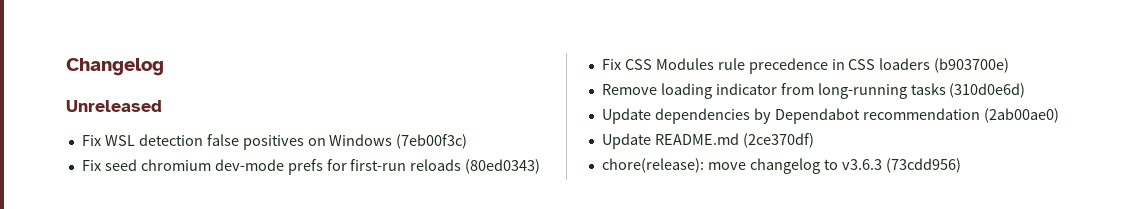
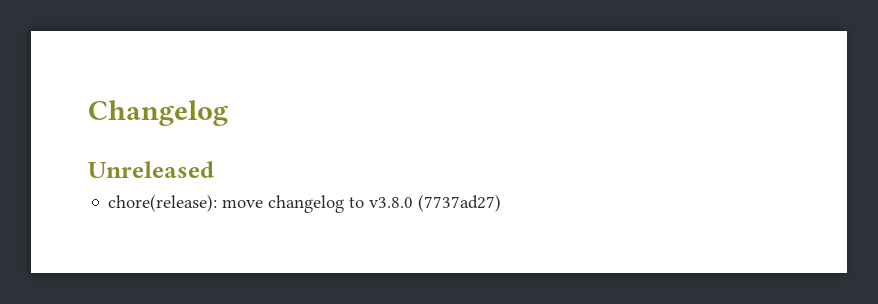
- Fix WSL detection false positives on Windows (7eb00f3c)
- Fix seed chromium dev-mode prefs for first-run reloads (80ed0343)
- Fix CSS Modules rule precedence in CSS loaders (b903700e)
- Remove loading indicator from long-running tasks (310d0e6d)
- Update dependencies by Dependabot recommendation (2ab00ae0)
- Update README.md (2ce370df)
- chore(release): move changelog to v3.6.3 (73cdd956)
+ chore(release): move changelog to v3.8.0 (7737ad27)

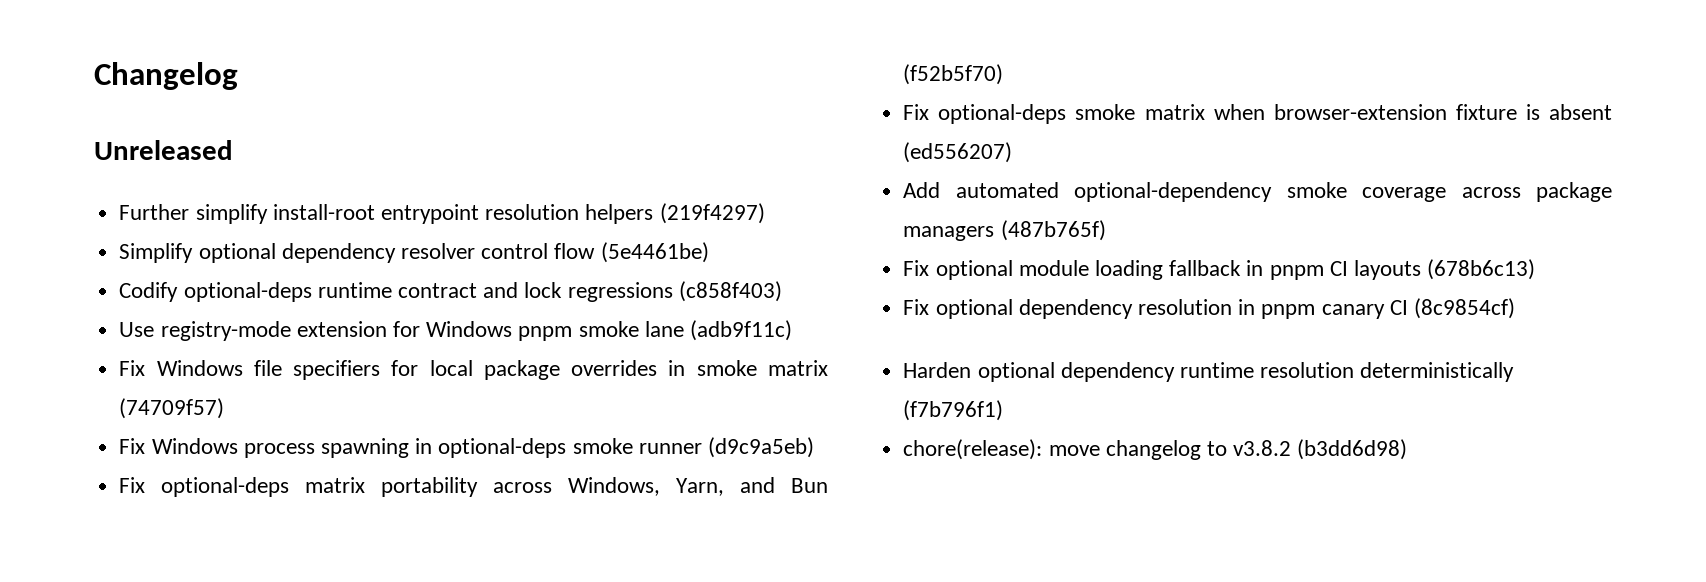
+ Further simplify install-root entrypoint resolution helpers (219f4297)
+ Simplify optional dependency resolver control flow (5e4461be)
+ Codify optional-deps runtime contract and lock regressions (c858f403)
+ Use registry-mode extension for Windows pnpm smoke lane (adb9f11c)
+ Fix Windows file specifiers for local package overrides in smoke matrix (74709f57)
+ Fix Windows process spawning in optional-deps smoke runner (d9c9a5eb)
+ Fix optional-deps matrix portability across Windows, Yarn, and Bun (f52b5f70)
+ Fix optional-deps smoke matrix when browser-extension fixture is absent (ed556207)
+ Add automated optional-dependency smoke coverage across package managers (487b765f)
+ Fix optional module loading fallback in pnpm CI layouts (678b6c13)
+ Fix optional dependency resolution in pnpm canary CI (8c9854cf)
+ Harden optional dependency runtime resolution deterministically (f7b796f1)
- chore(release): move changelog to v3.8.0 (7737ad27)
+ chore(release): move changelog to v3.8.2 (b3dd6d98)

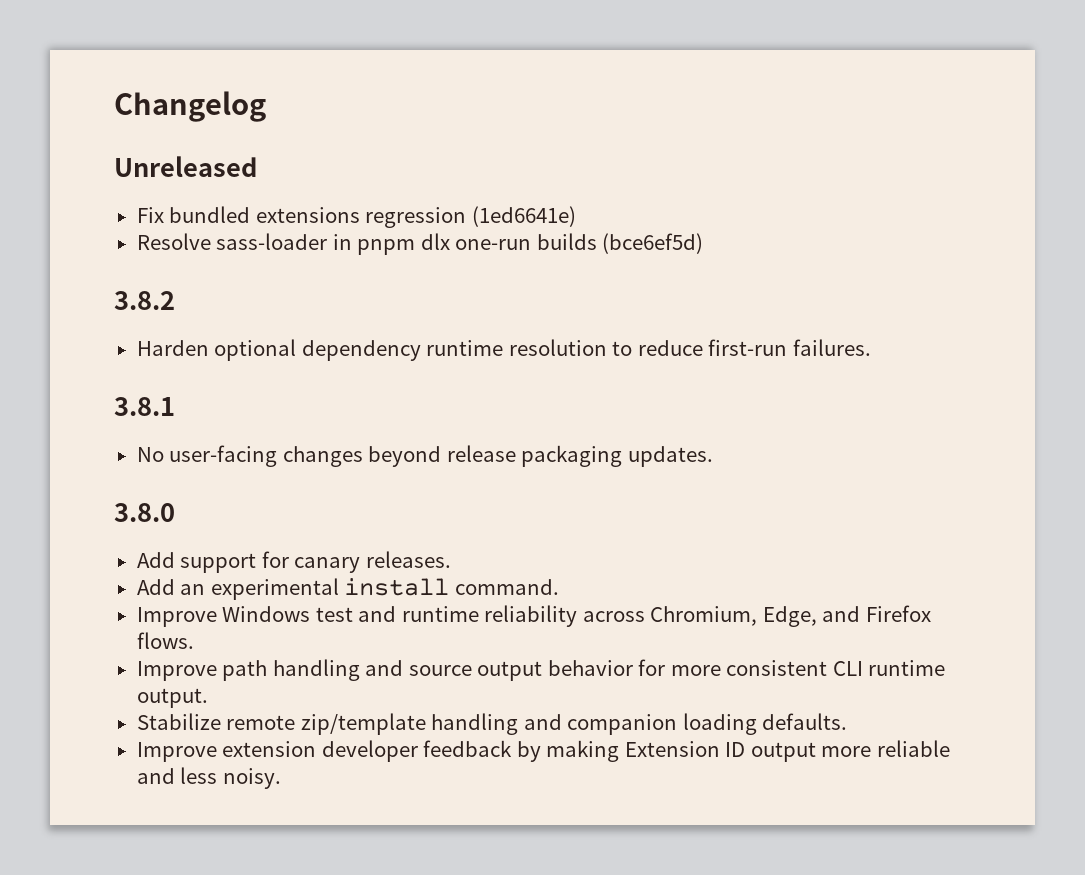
- Further simplify install-root entrypoint resolution helpers (219f4297)
- Simplify optional dependency resolver control flow (5e4461be)
- Codify optional-deps runtime contract and lock regressions (c858f403)
- Use registry-mode extension for Windows pnpm smoke lane (adb9f11c)
- Fix Windows file specifiers for local package overrides in smoke matrix (74709f57)
- Fix Windows process spawning in optional-deps smoke runner (d9c9a5eb)
- Fix optional-deps matrix portability across Windows, Yarn, and Bun (f52b5f70)
- Fix optional-deps smoke matrix when browser-extension fixture is absent (ed556207)
- Add automated optional-dependency smoke coverage across package managers (487b765f)
- Fix optional module loading fallback in pnpm CI layouts (678b6c13)
- Fix optional dependency resolution in pnpm canary CI (8c9854cf)
+ Fix bundled extensions regression (1ed6641e)
+ Resolve sass-loader in pnpm dlx one-run builds (bce6ef5d)
+ 3.8.2
- Harden optional dependency runtime resolution deterministically (f7b796f1)
- chore(release): move changelog to v3.8.2 (b3dd6d98)
+ Harden optional dependency runtime resolution to reduce first-run failures.
+ 3.8.1
+ No user-facing changes beyond release packaging updates.
+ 3.8.0
+ Add support for canary releases.
+ Add an experimental install command.
+ Improve Windows test and runtime reliability across Chromium, Edge, and Firefox flows.
+ Improve path handling and source output behavior for more consistent CLI runtime output.
+ Stabilize remote zip/template handling and companion loading defaults.
+ Improve extension developer feedback by making Extension ID output more reliable and less noisy.

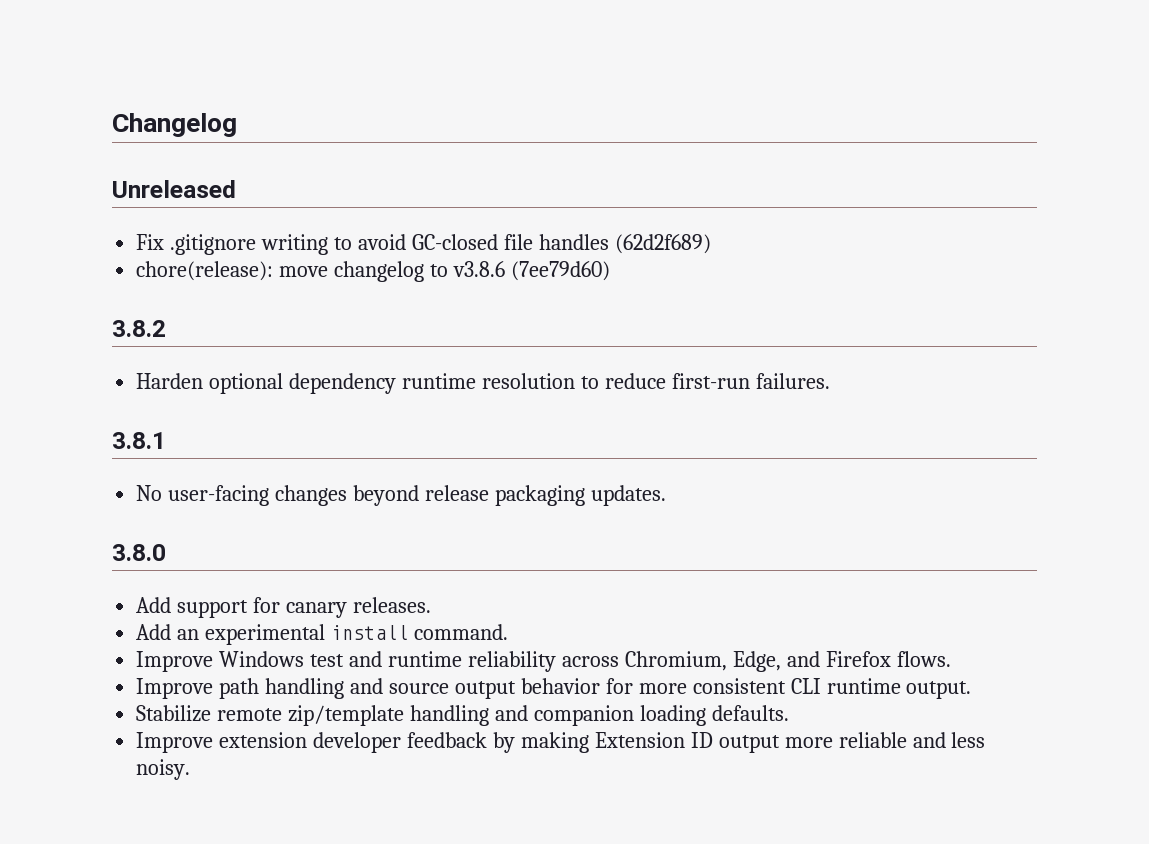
- Fix bundled extensions regression (1ed6641e)
- Resolve sass-loader in pnpm dlx one-run builds (bce6ef5d)
+ Fix .gitignore writing to avoid GC-closed file handles (62d2f689)
+ chore(release): move changelog to v3.8.6 (7ee79d60)

